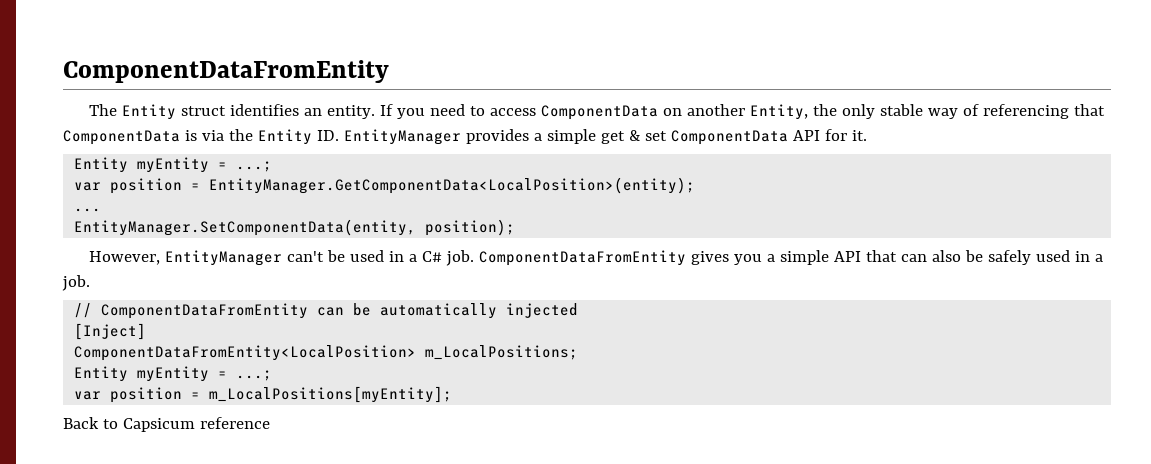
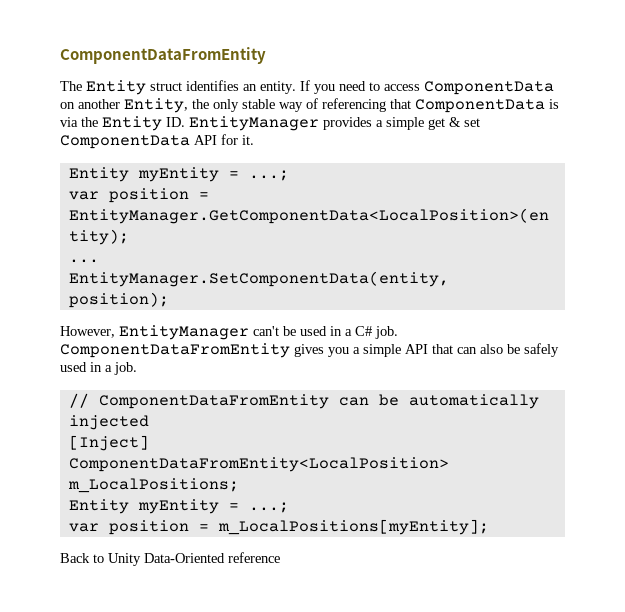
- Back to Capsicum reference
+ Back to Unity Data-Oriented reference

